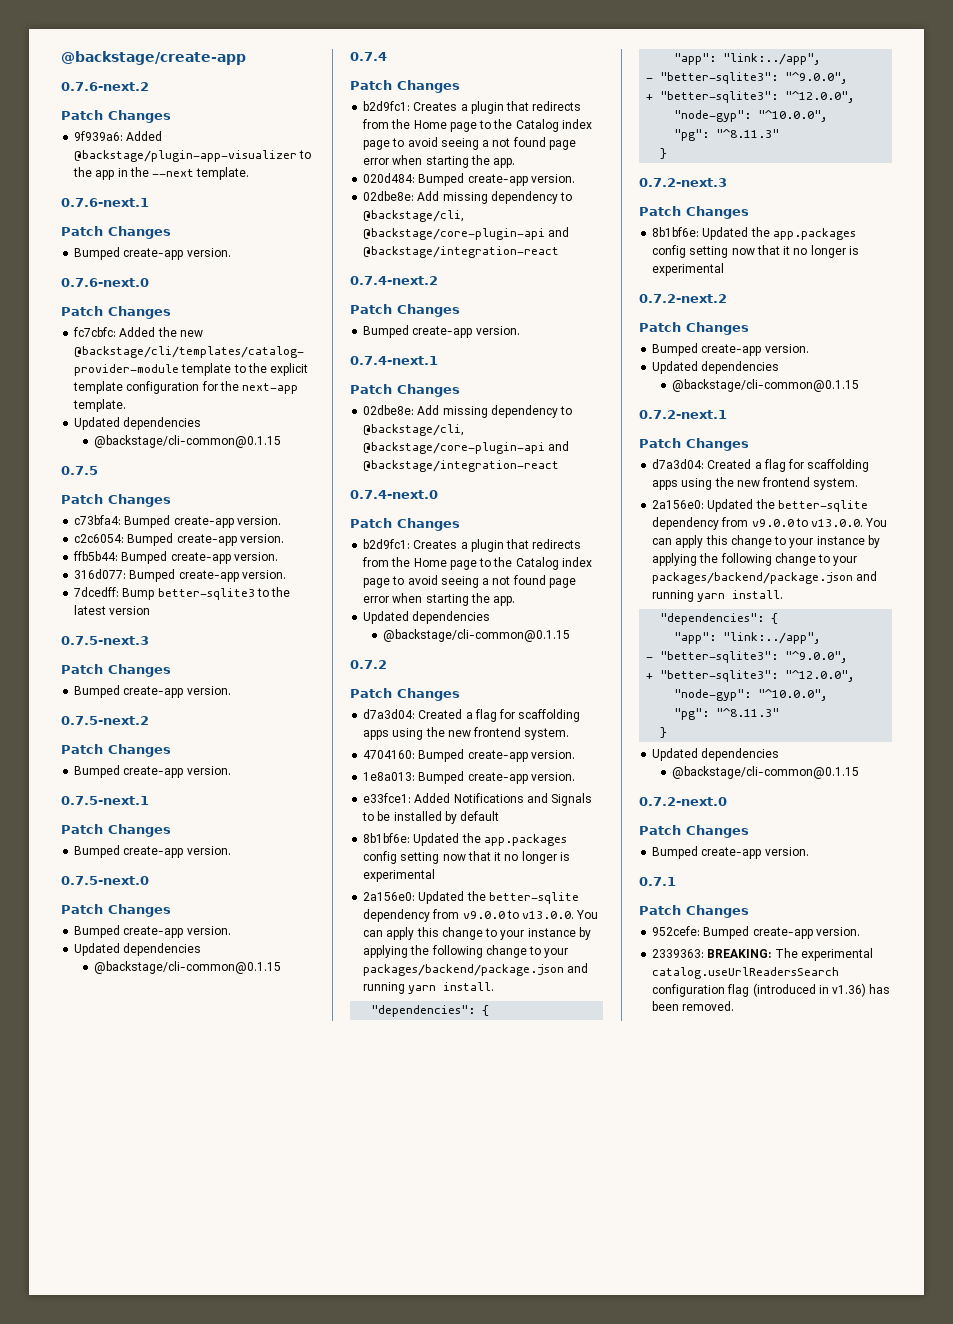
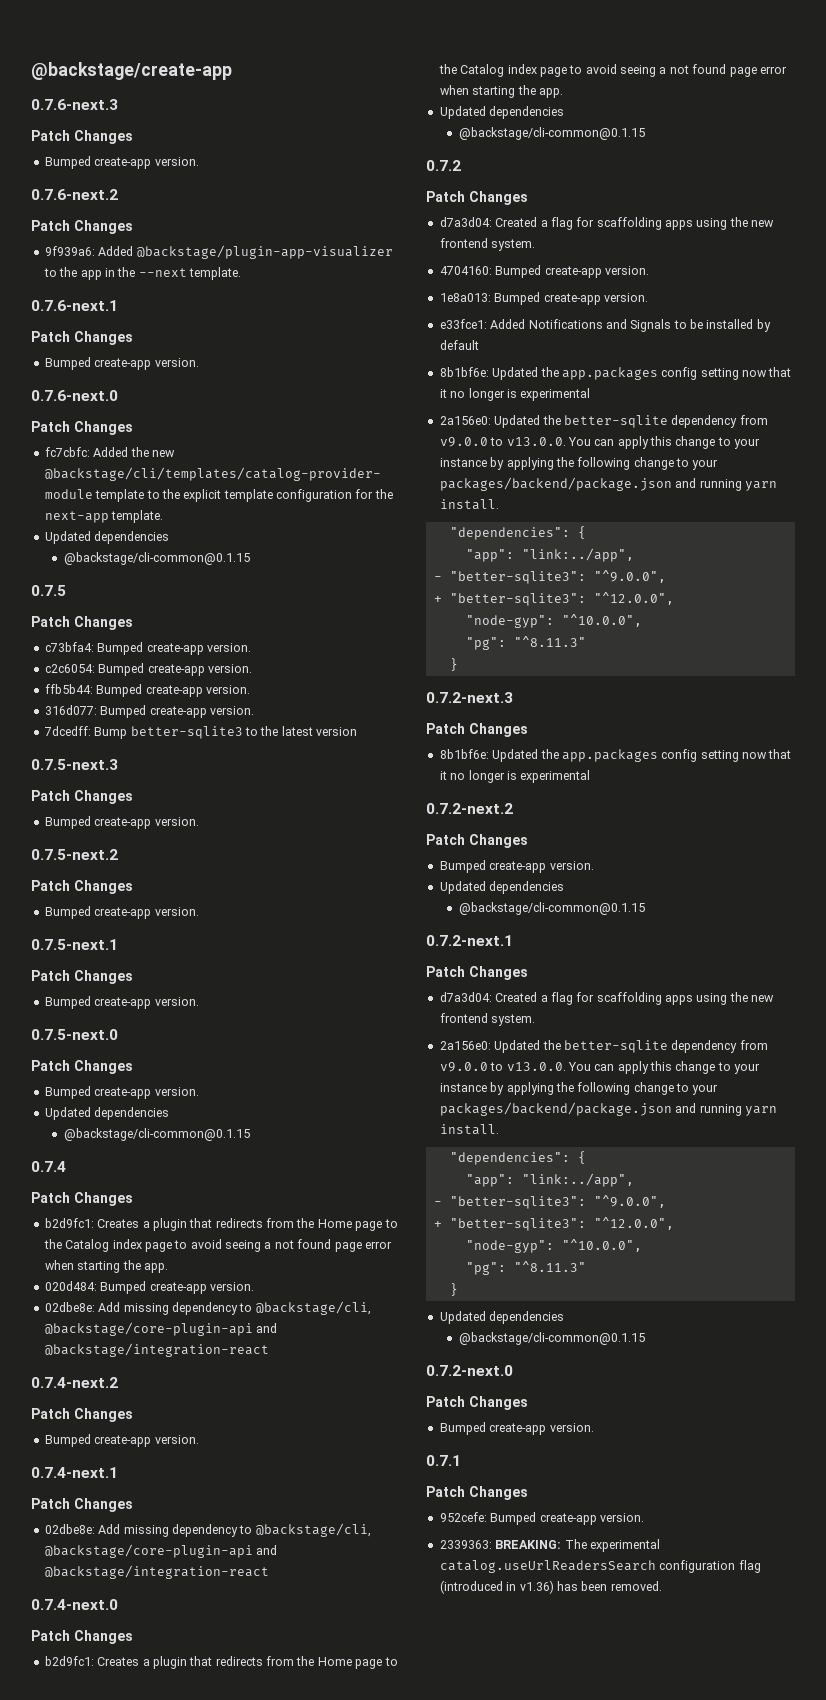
+ 0.7.6-next.3
+ Patch Changes
+ Bumped create-app version.

